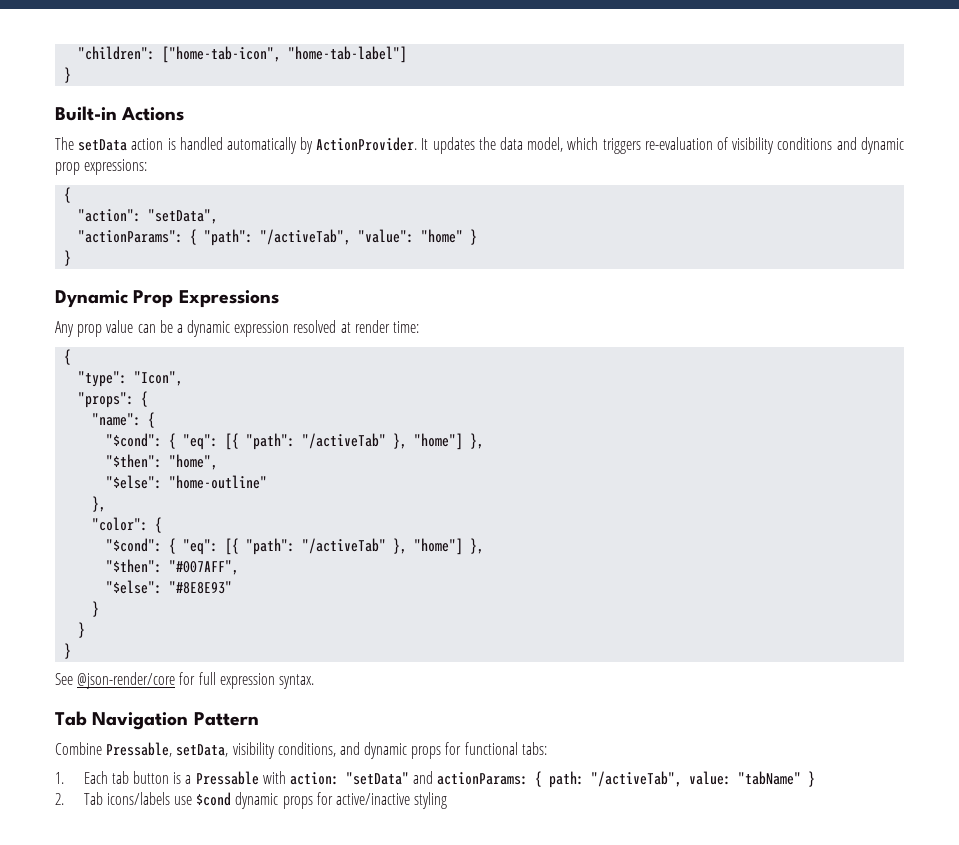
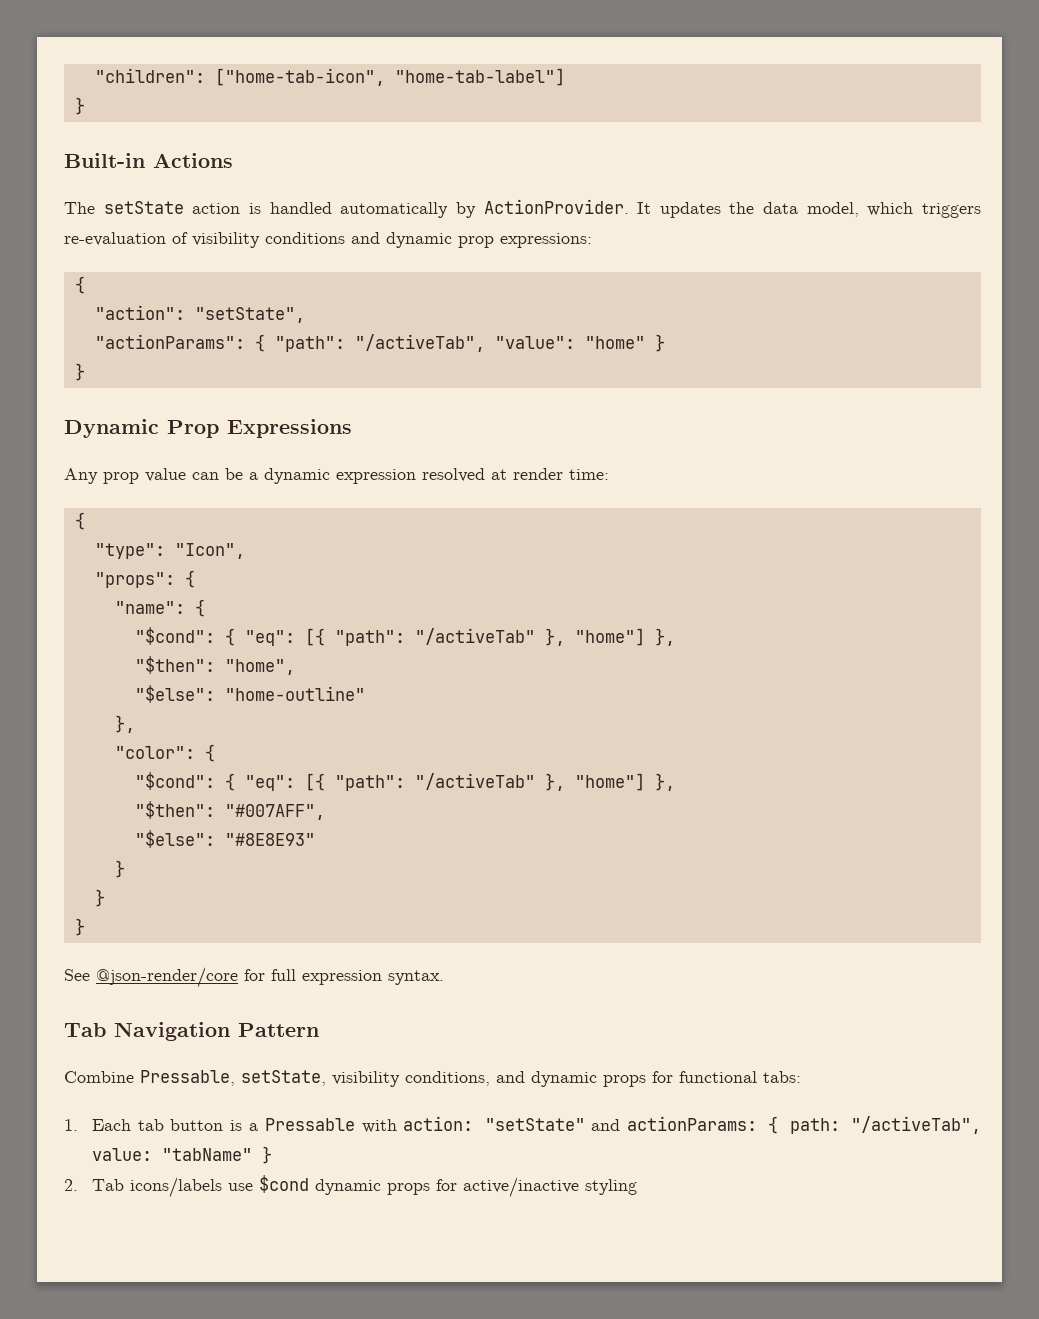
- The setData action is handled automatically by ActionProvider.
+ The setState action is handled automatically by ActionProvider.
- "action": "setData",
+ "action": "setState",
- Combine Pressable, setData, visibility conditions, and dynamic props for functional tabs:
+ Combine Pressable, setState, visibility conditions, and dynamic props for functional tabs:
- 1. Each tab button is a Pressable with action: "setData" and actionParams: { path: "/activeTab", value: "tabName" }
+ 1. Each tab button is a Pressable with action: "setState" and actionParams: { path: "/activeTab", value: "tabName" }

